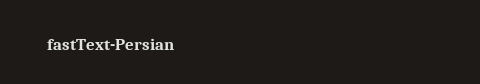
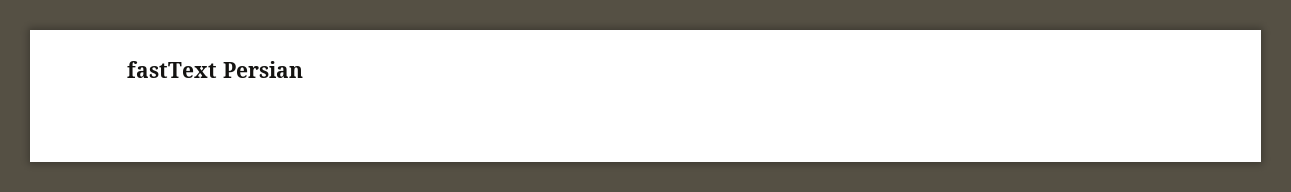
- fastText-Persian
+ fastText Persian

